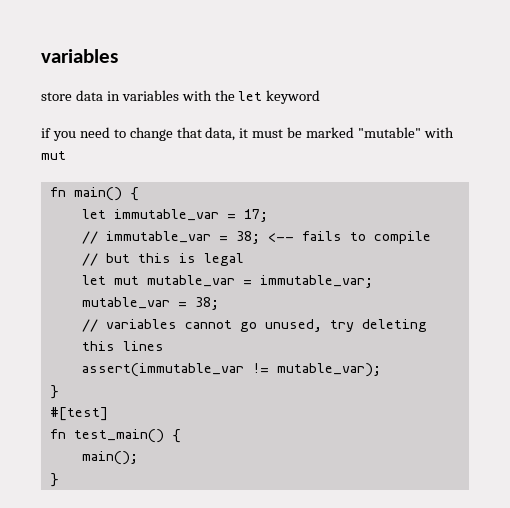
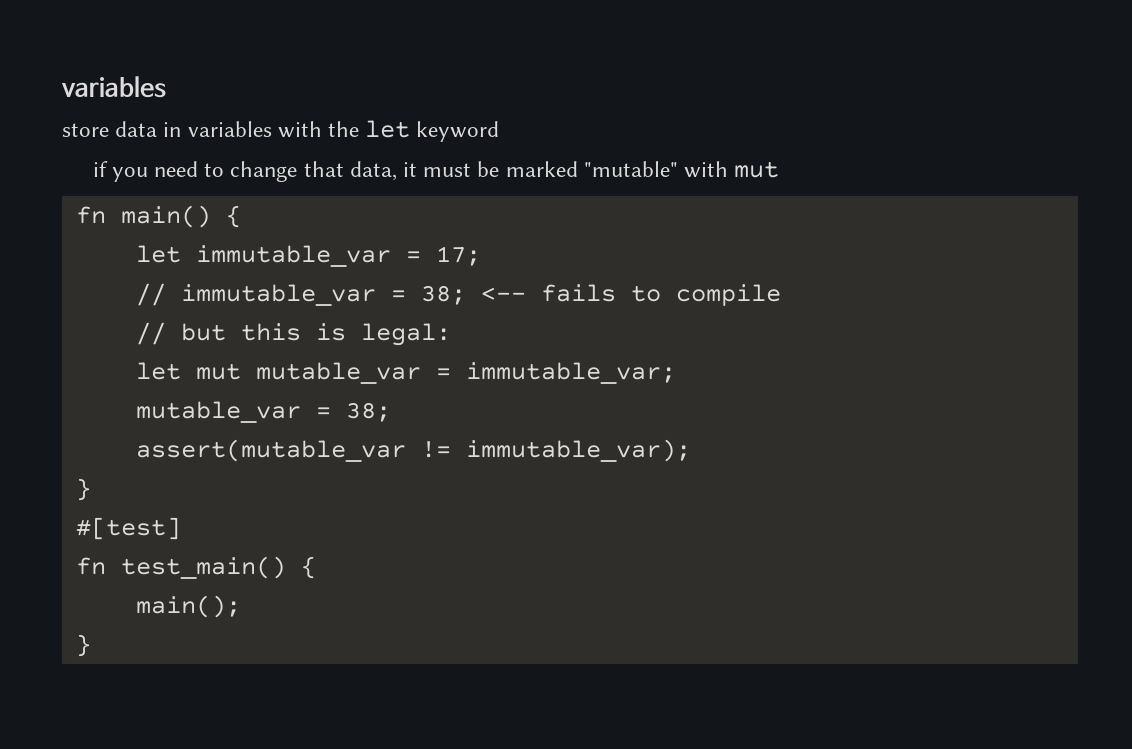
- // but this is legal
+ // but this is legal:
- // variables cannot go unused, try deleting this lines
- assert(immutable_var != mutable_var);
+ assert(mutable_var != immutable_var);

